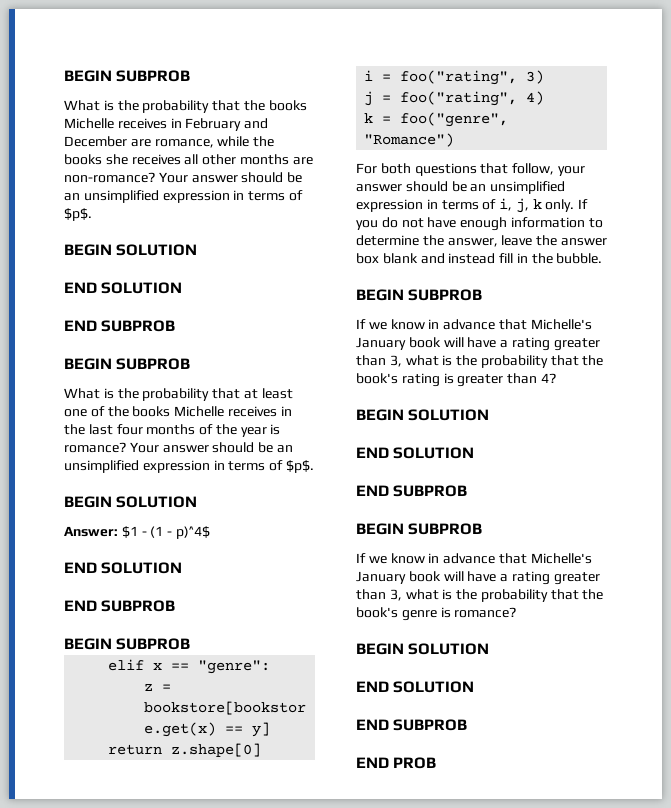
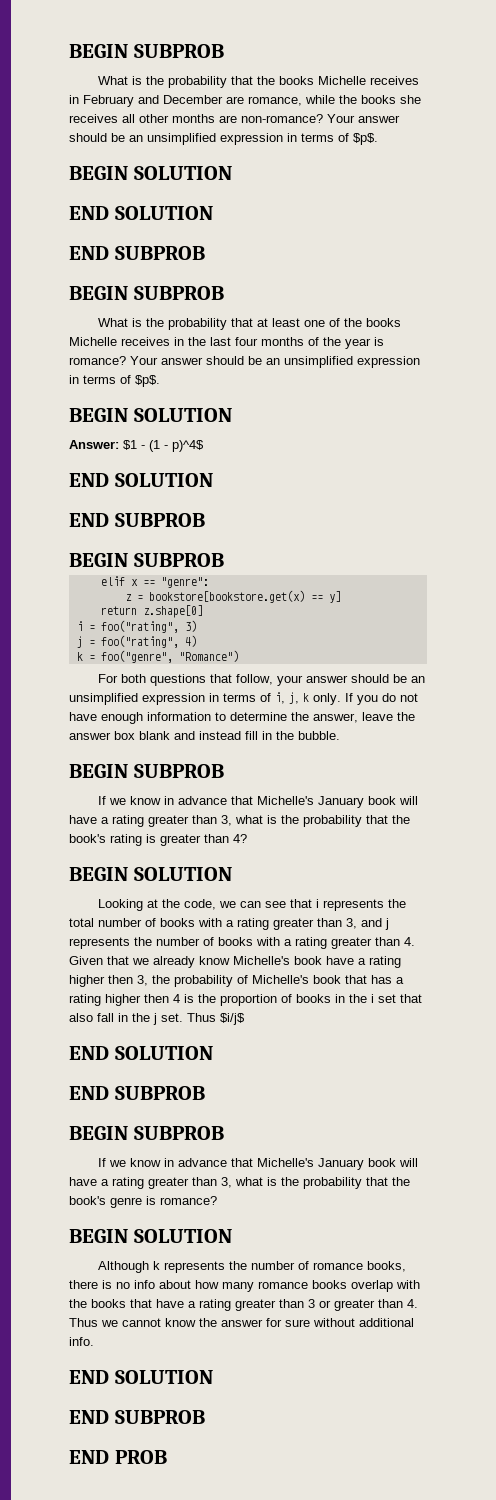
+ Looking at the code, we can see that i represents the total number of books with a rating greater than 3, and j represents the number of books with a rating greater than 4. Given that we already know Michelle's book have a rating higher then 3, the probability of Michelle's book that has a rating higher then 4 is the proportion of books in the i set that also fall in the j set. Thus $i/j$
+ Although k represents the number of romance books, there is no info about how many romance books overlap with the books that have a rating greater than 3 or greater than 4. Thus we cannot know the answer for sure without additional info.

